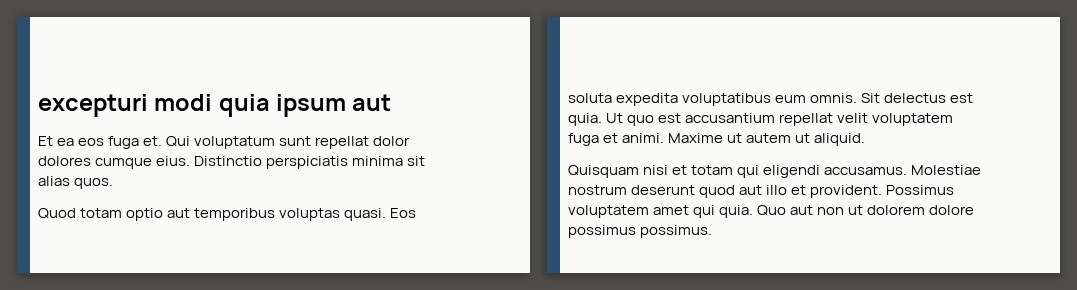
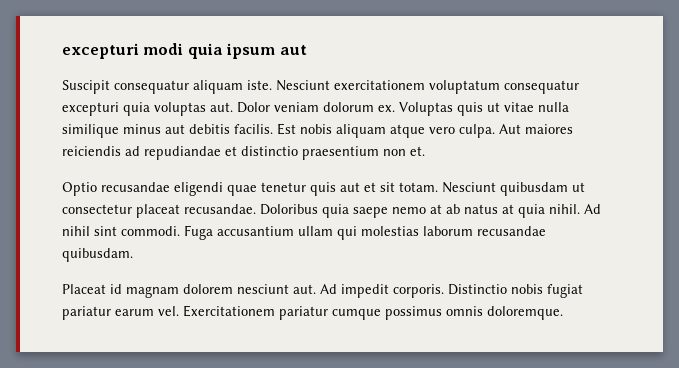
- Et ea eos fuga et. Qui voluptatum sunt repellat dolor dolores cumque eius. Distinctio perspiciatis minima sit alias quos.
- Quod totam optio aut temporibus voluptas quasi. Eos soluta expedita voluptatibus eum omnis. Sit delectus est quia. Ut quo est accusantium repellat velit voluptatem fuga et animi. Maxime ut autem ut aliquid.
- Quisquam nisi et totam qui eligendi accusamus. Molestiae nostrum deserunt quod aut illo et provident. Possimus voluptatem amet qui quia. Quo aut non ut dolorem dolore possimus possimus.
+ Suscipit consequatur aliquam iste. Nesciunt exercitationem voluptatum consequatur excepturi quia voluptas aut. Dolor veniam dolorum ex. Voluptas quis ut vitae nulla similique minus aut debitis facilis. Est nobis aliquam atque vero culpa. Aut maiores reiciendis ad repudiandae et distinctio praesentium non et.
+ Optio recusandae eligendi quae tenetur quis aut et sit totam. Nesciunt quibusdam ut consectetur placeat recusandae. Doloribus quia saepe nemo at ab natus at quia nihil. Ad nihil sint commodi. Fuga accusantium ullam qui molestias laborum recusandae quibusdam.
+ Placeat id magnam dolorem nesciunt aut. Ad impedit corporis. Distinctio nobis fugiat pariatur earum vel. Exercitationem pariatur cumque possimus omnis doloremque.

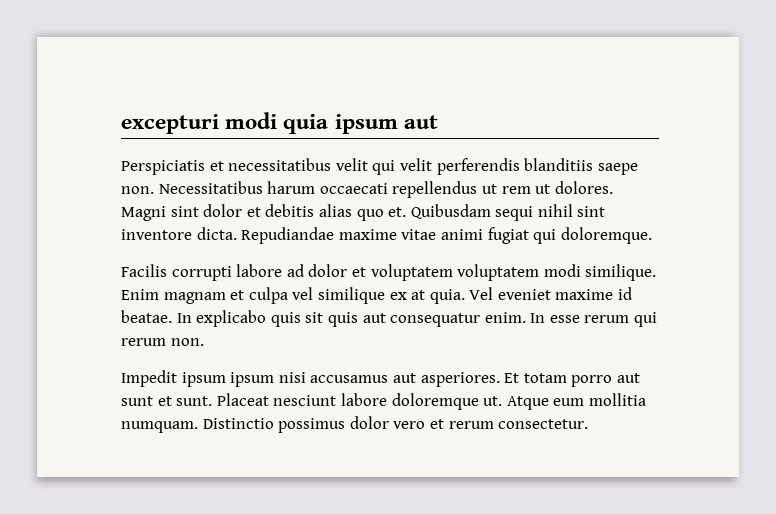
- Suscipit consequatur aliquam iste. Nesciunt exercitationem voluptatum consequatur excepturi quia voluptas aut. Dolor veniam dolorum ex. Voluptas quis ut vitae nulla similique minus aut debitis facilis. Est nobis aliquam atque vero culpa. Aut maiores reiciendis ad repudiandae et distinctio praesentium non et.
- Optio recusandae eligendi quae tenetur quis aut et sit totam. Nesciunt quibusdam ut consectetur placeat recusandae. Doloribus quia saepe nemo at ab natus at quia nihil. Ad nihil sint commodi. Fuga accusantium ullam qui molestias laborum recusandae quibusdam.
- Placeat id magnam dolorem nesciunt aut. Ad impedit corporis. Distinctio nobis fugiat pariatur earum vel. Exercitationem pariatur cumque possimus omnis doloremque.
+ Perspiciatis et necessitatibus velit qui velit perferendis blanditiis saepe non. Necessitatibus harum occaecati repellendus ut rem ut dolores. Magni sint dolor et debitis alias quo et. Quibusdam sequi nihil sint inventore dicta. Repudiandae maxime vitae animi fugiat qui doloremque.
+ Facilis corrupti labore ad dolor et voluptatem voluptatem modi similique. Enim magnam et culpa vel similique ex at quia. Vel eveniet maxime id beatae. In explicabo quis sit quis aut consequatur enim. In esse rerum qui rerum non.
+ Impedit ipsum ipsum nisi accusamus aut asperiores. Et totam porro aut sunt et sunt. Placeat nesciunt labore doloremque ut. Atque eum mollitia numquam. Distinctio possimus dolor vero et rerum consectetur.

